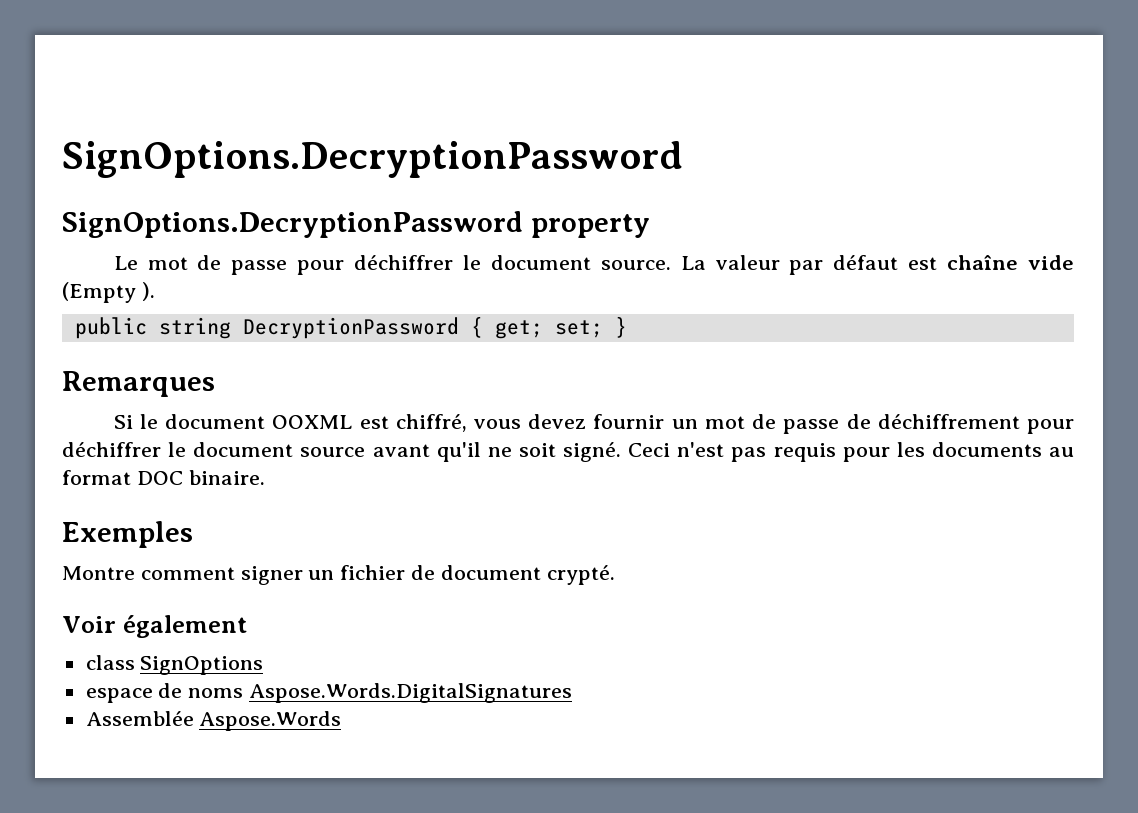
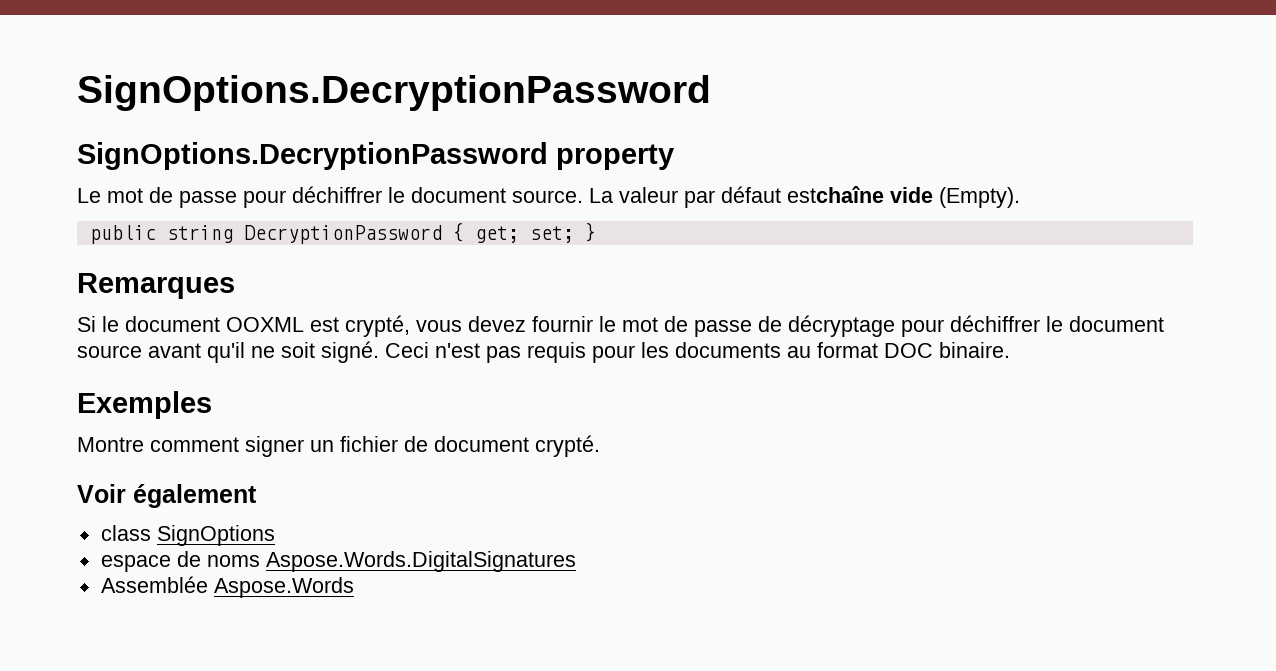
- La valeur par défaut est chaîne vide (Empty ).
+ La valeur par défaut estchaîne vide (Empty).
- Si le document OOXML est chiffré, vous devez fournir un mot de passe de déchiffrement pour déchiffrer le document source avant qu'il ne soit signé.
+ Si le document OOXML est crypté, vous devez fournir le mot de passe de décryptage pour déchiffrer le document source avant qu'il ne soit signé.

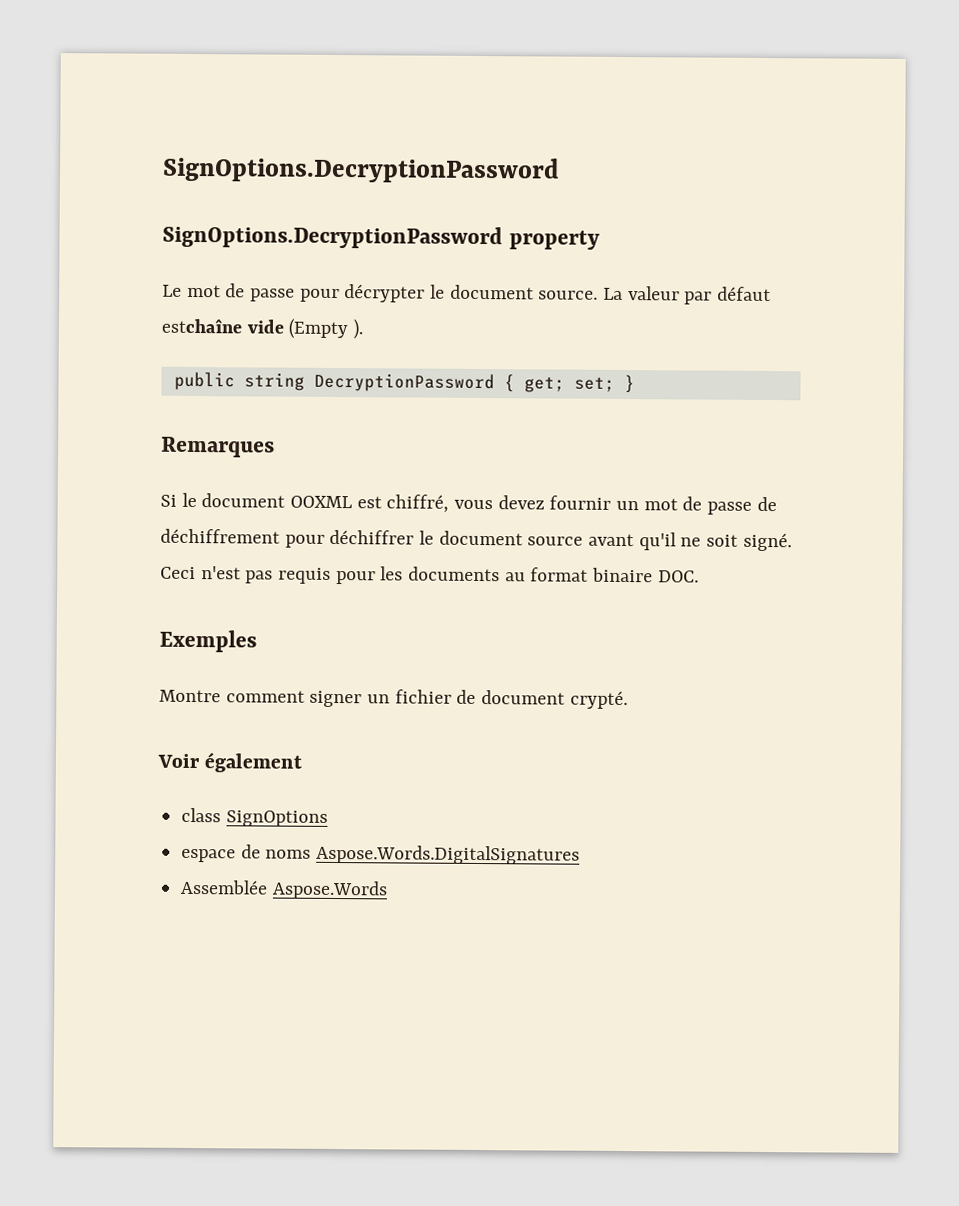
- Le mot de passe pour déchiffrer le document source.
+ Le mot de passe pour décrypter le document source.
- La valeur par défaut estchaîne vide (Empty).
+ La valeur par défaut estchaîne vide (Empty ).
- Si le document OOXML est crypté, vous devez fournir le mot de passe de décryptage pour déchiffrer le document source avant qu'il ne soit signé.
+ Si le document OOXML est chiffré, vous devez fournir un mot de passe de déchiffrement pour déchiffrer le document source avant qu'il ne soit signé.
- Ceci n'est pas requis pour les documents au format DOC binaire.
+ Ceci n'est pas requis pour les documents au format binaire DOC.

